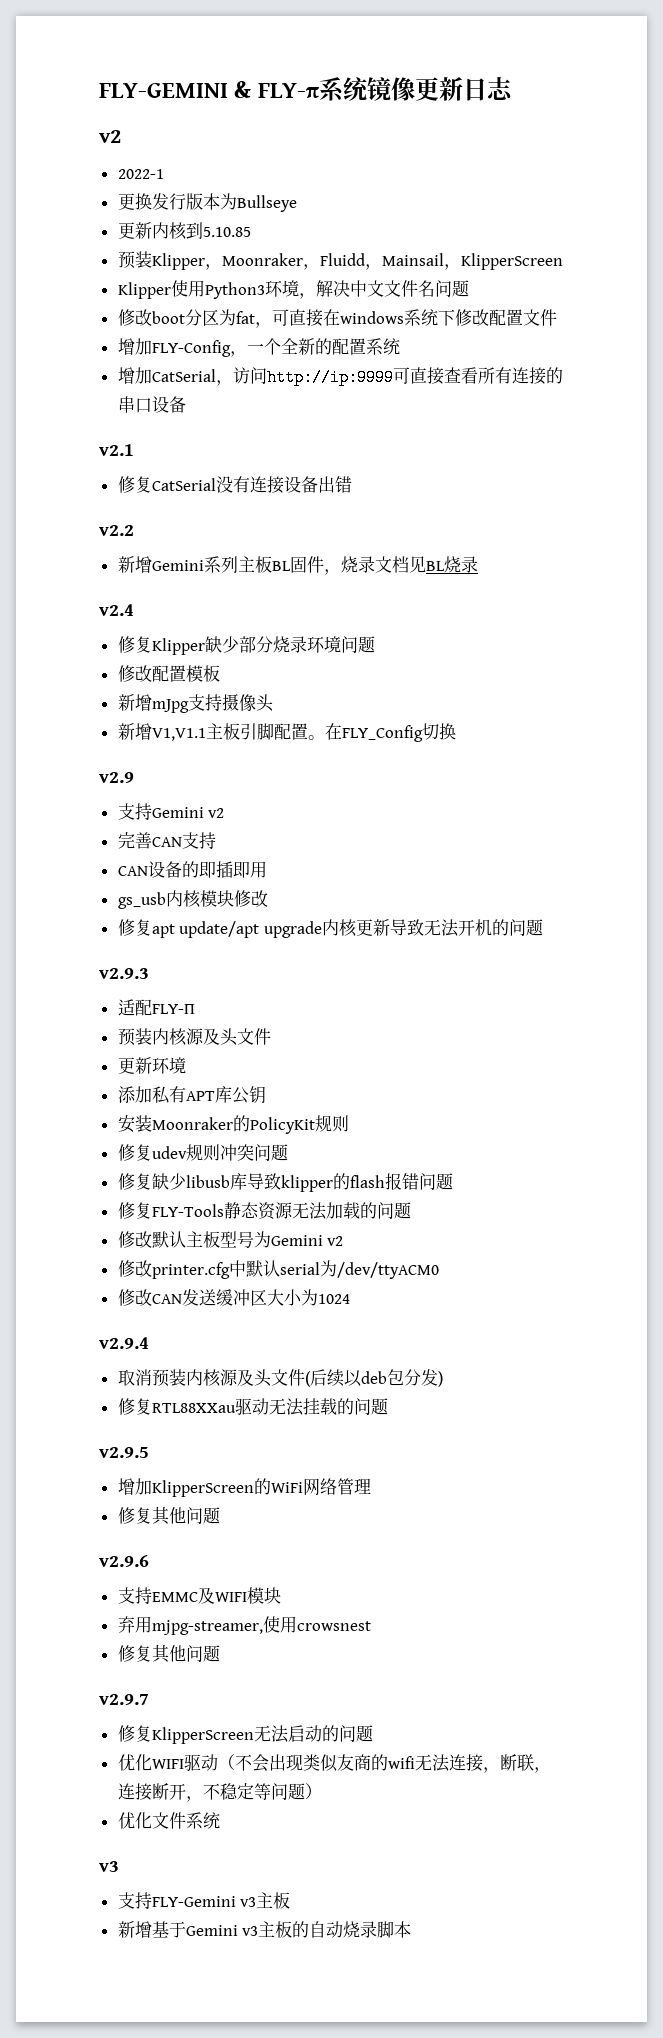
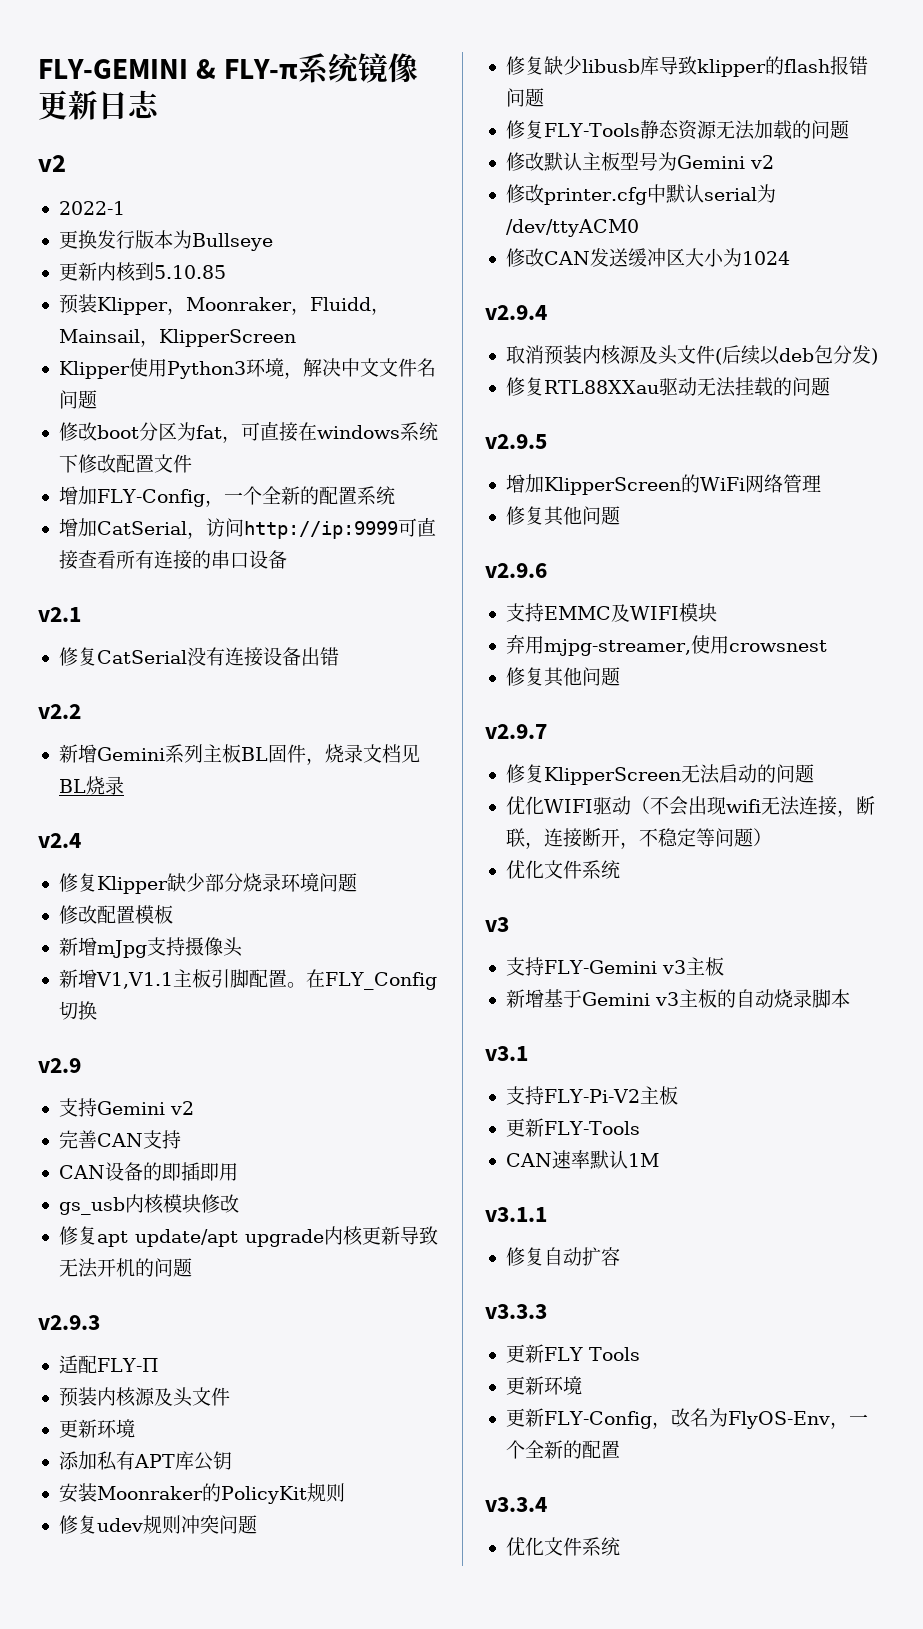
- 优化WIFI驱动（不会出现类似友商的wifi无法连接，断联，连接断开，不稳定等问题）
+ 优化WIFI驱动（不会出现wifi无法连接，断联，连接断开，不稳定等问题）
+ v3.1
+ 支持FLY-Pi-V2主板
+ 更新FLY-Tools
+ CAN速率默认1M
+ v3.1.1
+ 修复自动扩容
+ v3.3.3
+ 更新FLY Tools
+ 更新环境
+ 更新FLY-Config，改名为FlyOS-Env，一个全新的配置
+ v3.3.4
+ 优化文件系统

